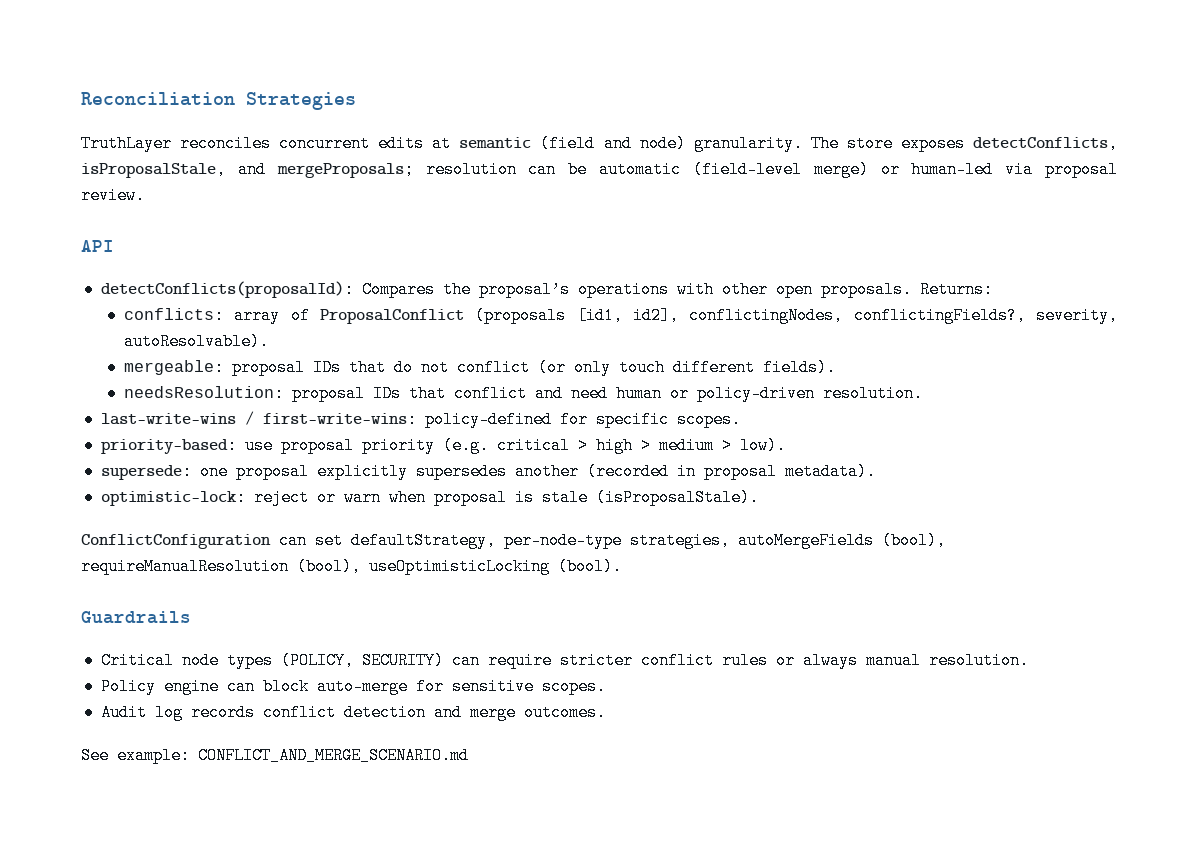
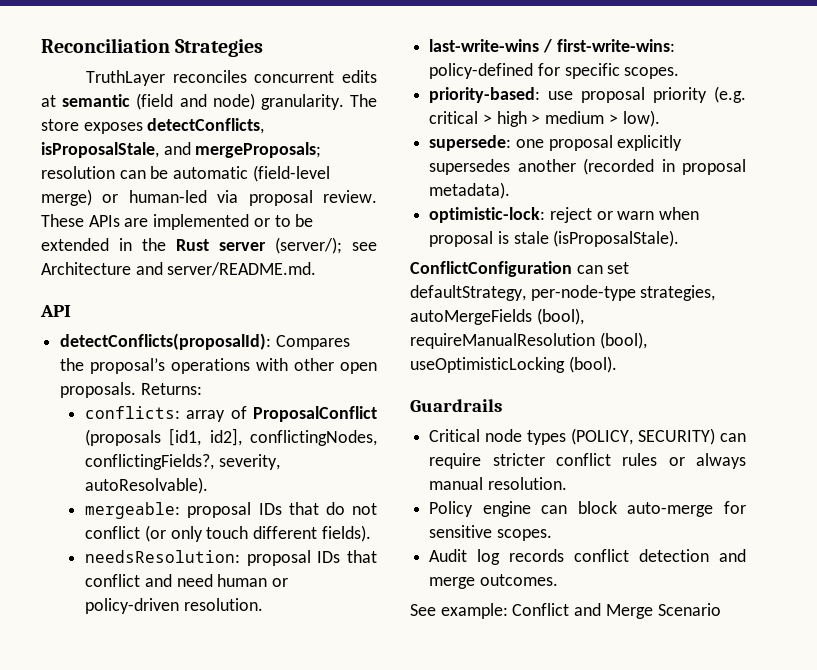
+ These APIs are implemented or to be extended in the Rust server (server/); see Architecture and server/README.md.
- See example: CONFLICT_AND_MERGE_SCENARIO.md
+ See example: Conflict and Merge Scenario

